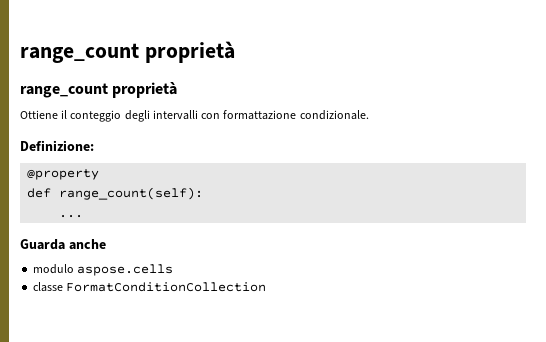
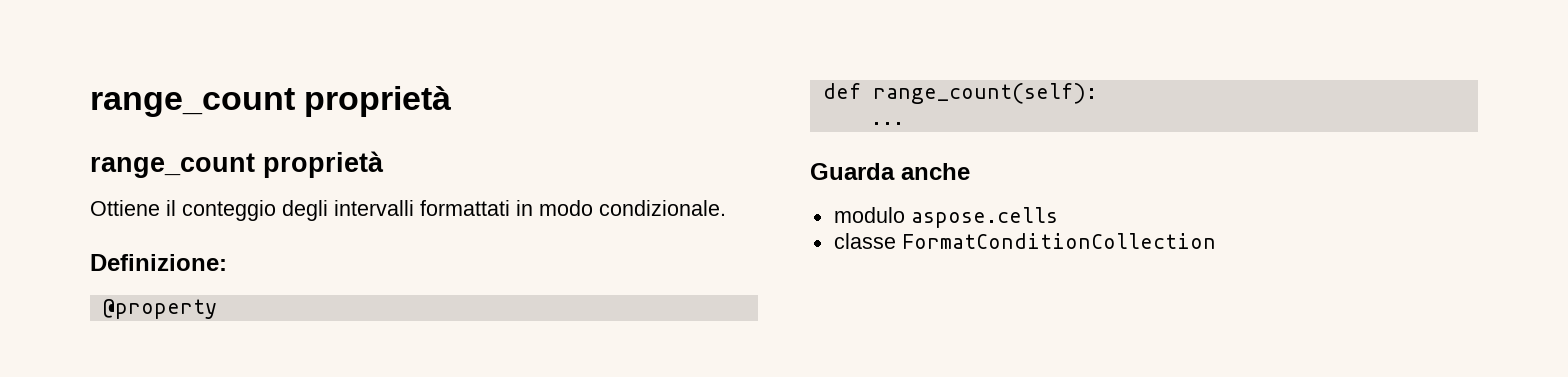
- Ottiene il conteggio degli intervalli con formattazione condizionale.
+ Ottiene il conteggio degli intervalli formattati in modo condizionale.

